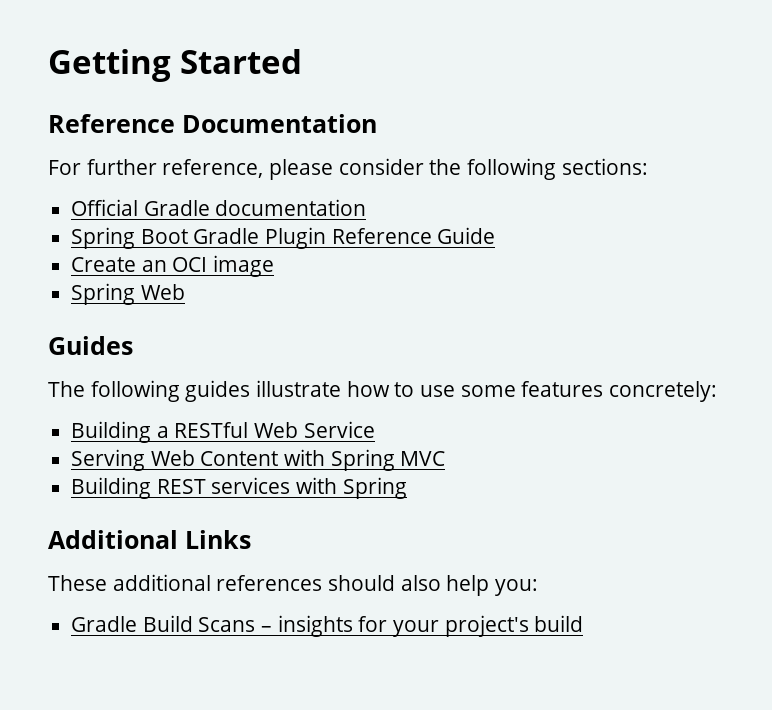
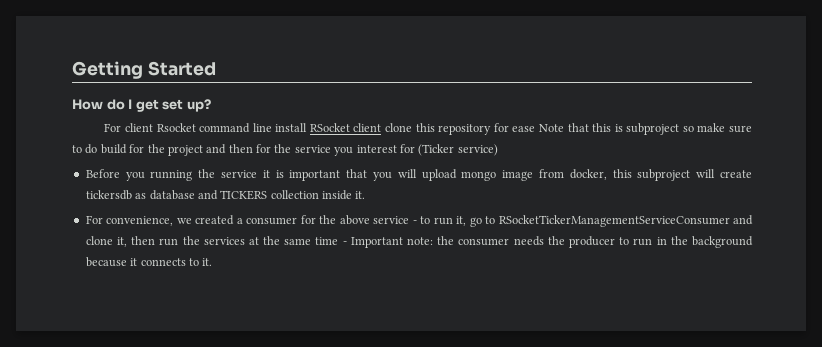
- Reference Documentation
- For further reference, please consider the following sections:
- Official Gradle documentation
- Spring Boot Gradle Plugin Reference Guide
- Create an OCI image
- Spring Web
- Guides
- The following guides illustrate how to use some features concretely:
- Building a RESTful Web Service
- Serving Web Content with Spring MVC
- Building REST services with Spring
- Additional Links
- These additional references should also help you:
- Gradle Build Scans – insights for your project's build
+ How do I get set up?
+ For client Rsocket command line install RSocket client clone this repository for ease Note that this is subproject so make sure to do build for the project and then for the service you interest for (Ticker service)
+ Before you running the service it is important that you will upload mongo image from docker, this subproject will create tickersdb as database and TICKERS collection inside it.
+ For convenience, we created a consumer for the above service - to run it, go to RSocketTickerManagementServiceConsumer and clone it, then run the services at the same time - Important note: the consumer needs the producer to run in the background because it connects to it.

